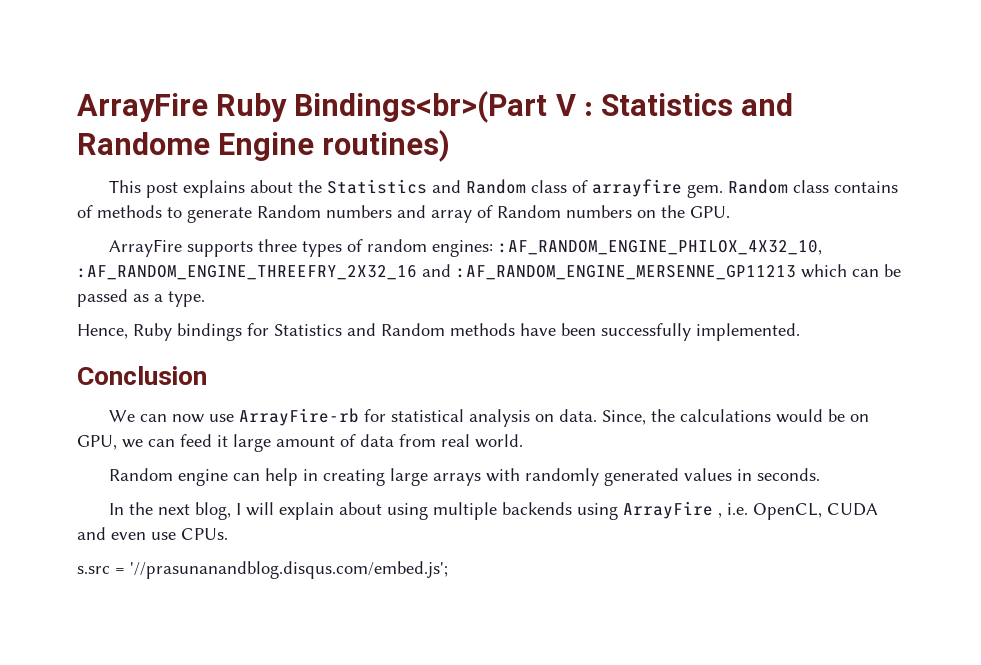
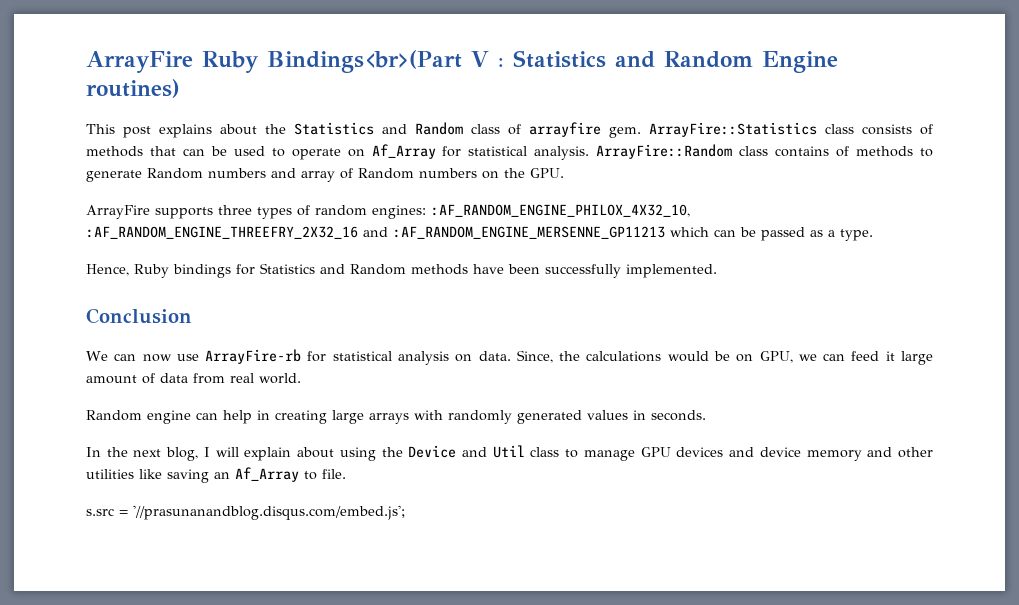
- ArrayFire Ruby Bindings<br>(Part V : Statistics and Randome Engine routines)
+ ArrayFire Ruby Bindings<br>(Part V : Statistics and Random Engine routines)
- Random class contains of methods to generate Random numbers and array of Random numbers on the GPU.
+ ArrayFire::Statistics class consists of methods that can be used to operate on Af_Array for statistical analysis. ArrayFire::Random class contains of methods to generate Random numbers and array of Random numbers on the GPU.
- In the next blog, I will explain about using multiple backends using ArrayFire , i.e. OpenCL, CUDA and even use CPUs.
+ In the next blog, I will explain about using the Device and Util class to manage GPU devices and device memory and other utilities like saving an Af_Array to file.

